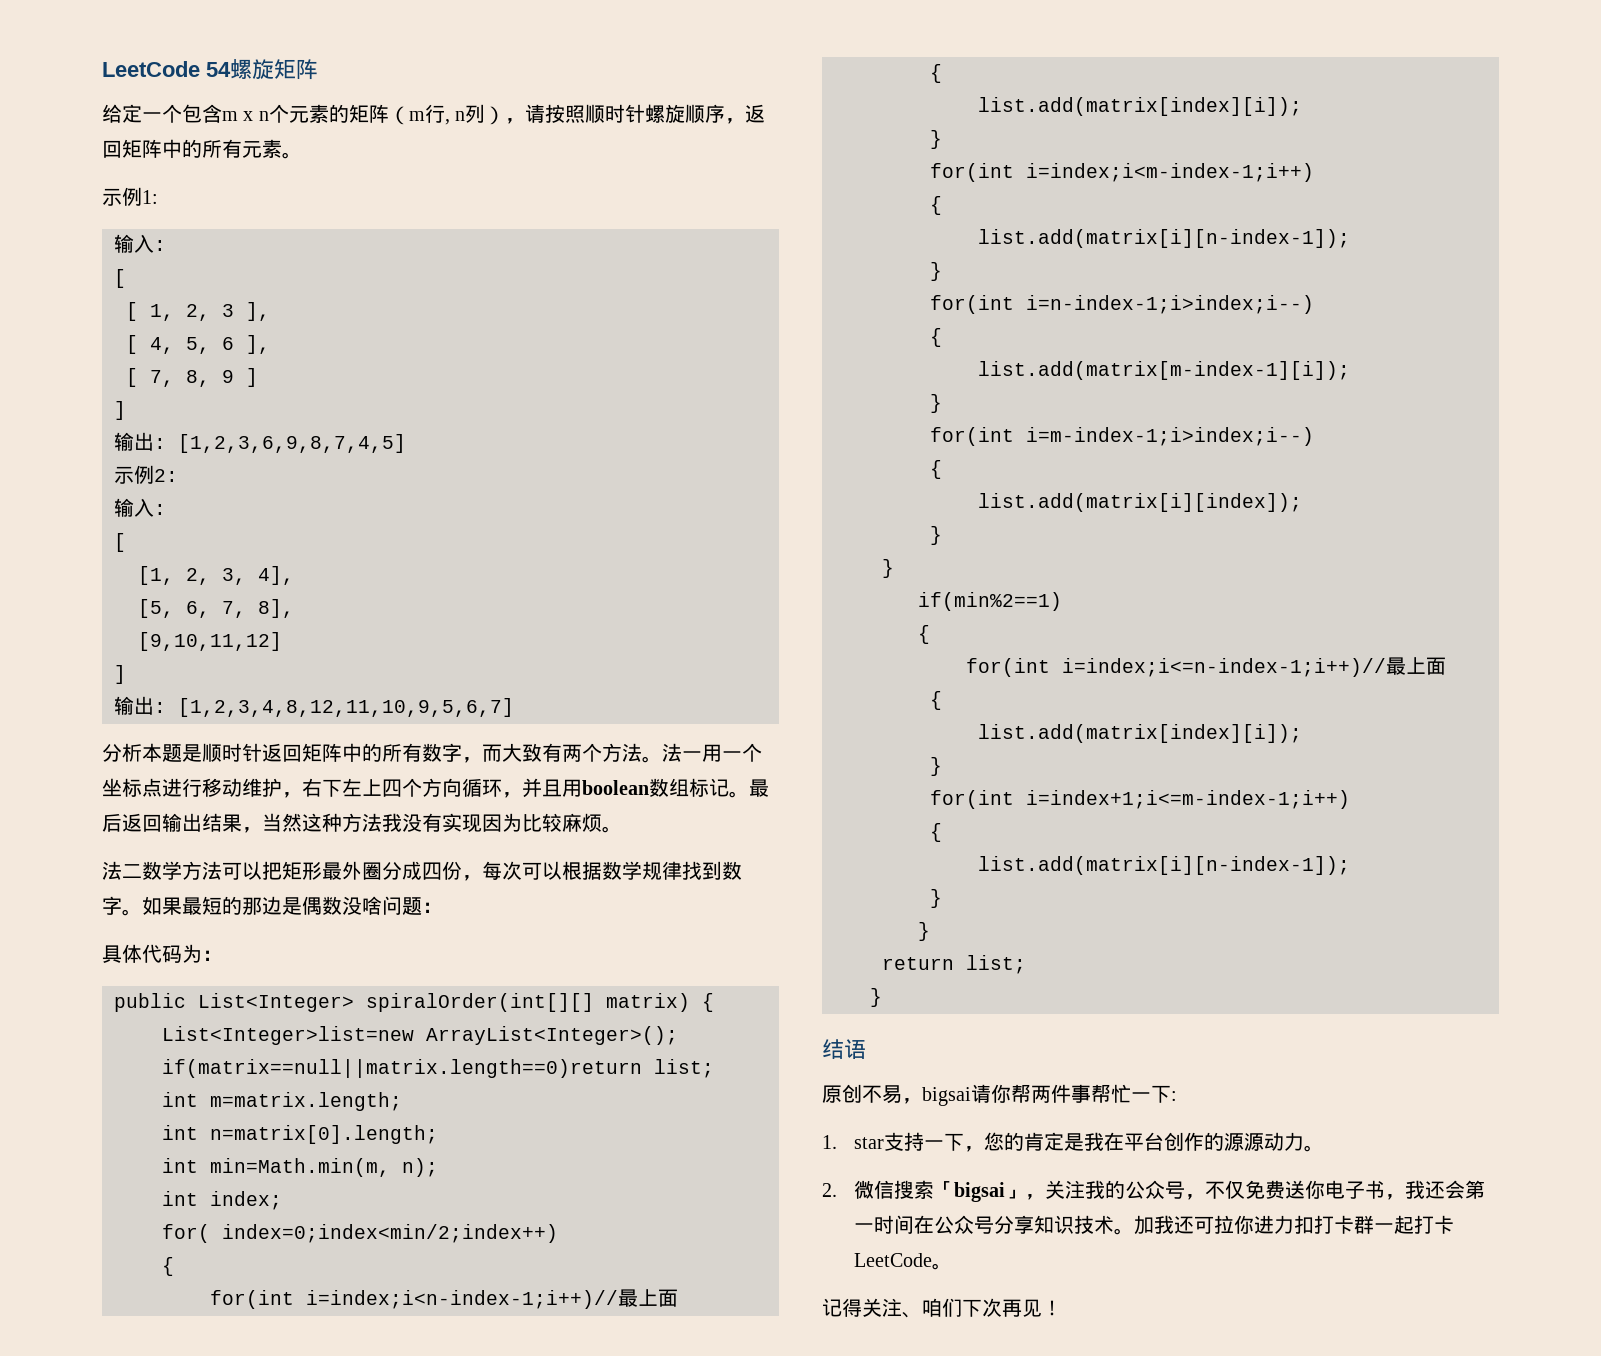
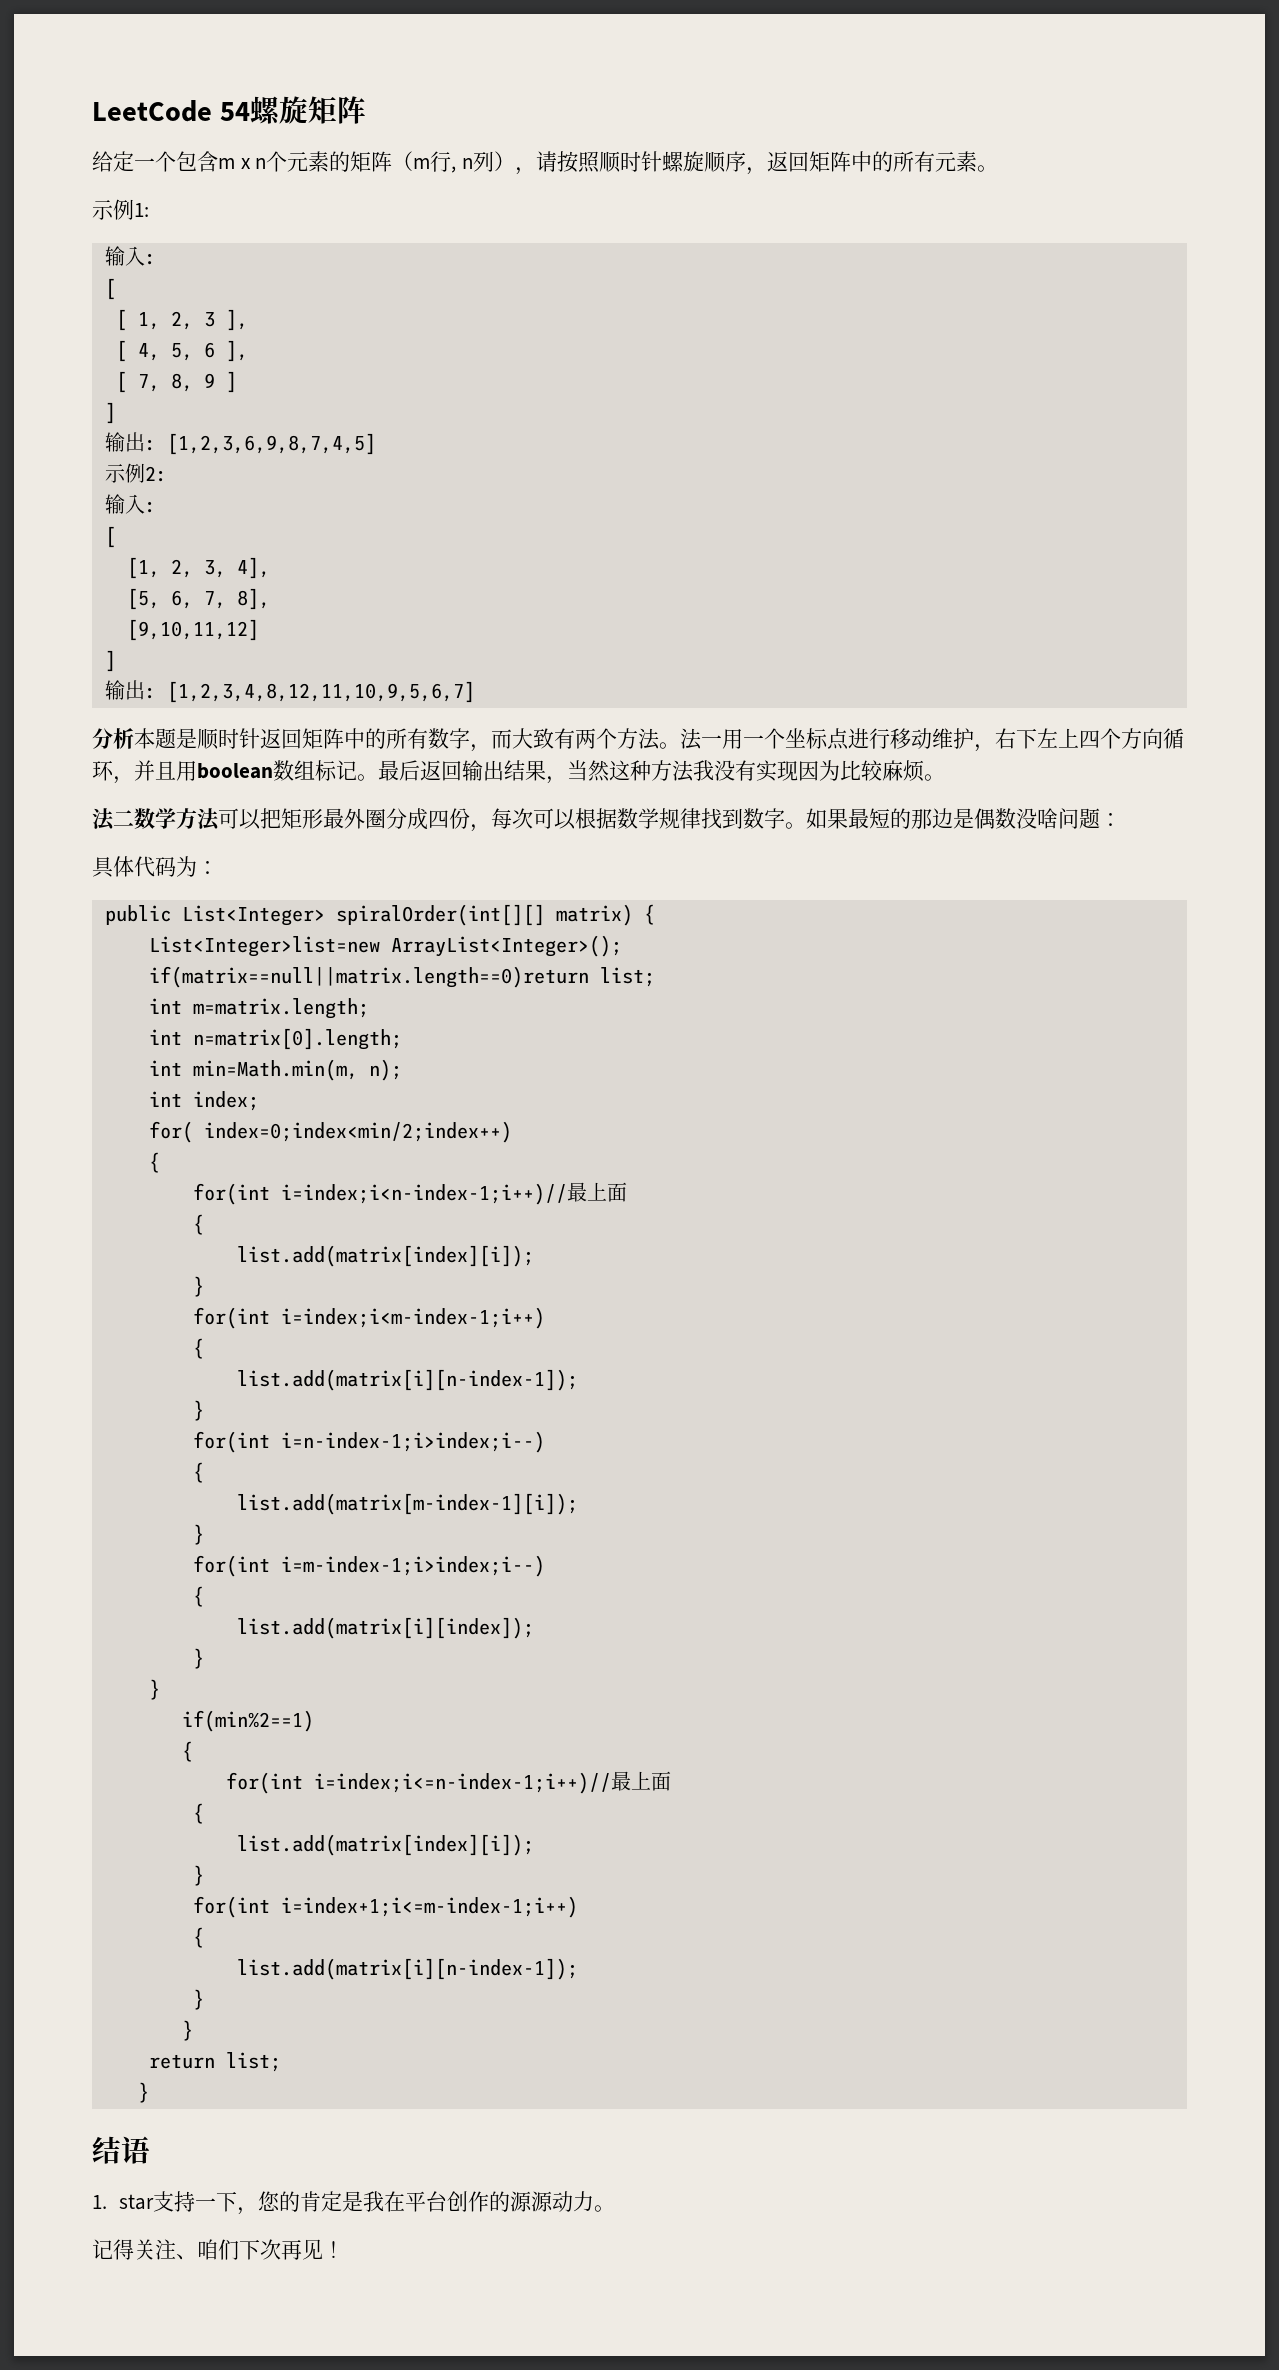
- 原创不易，bigsai请你帮两件事帮忙一下:
- 2.微信搜索「bigsai」，关注我的公众号，不仅免费送你电子书，我还会第一时间在公众号分享知识技术。加我还可拉你进力扣打卡群一起打卡LeetCode。

